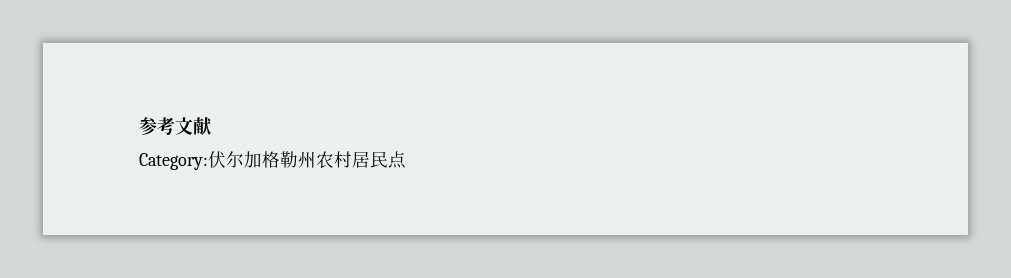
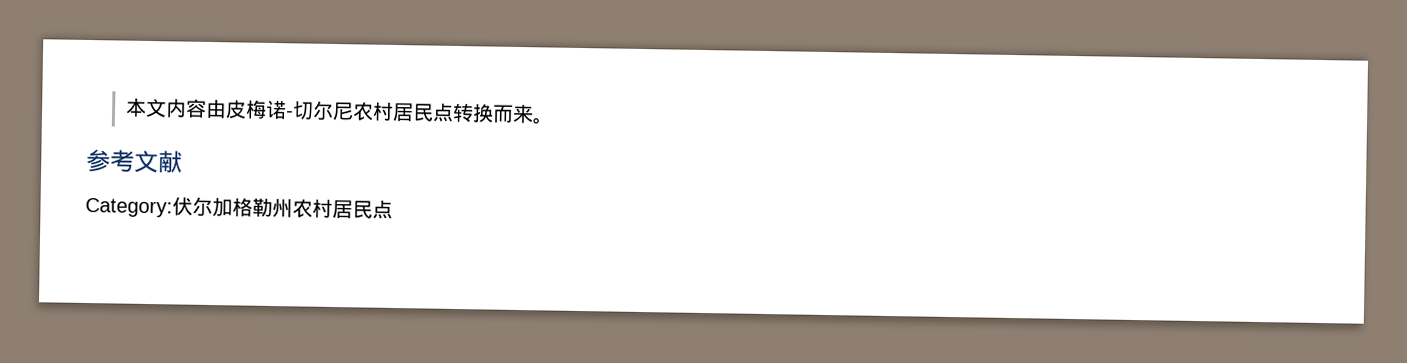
+ 本文内容由皮梅诺-切尔尼农村居民点转换而来。

